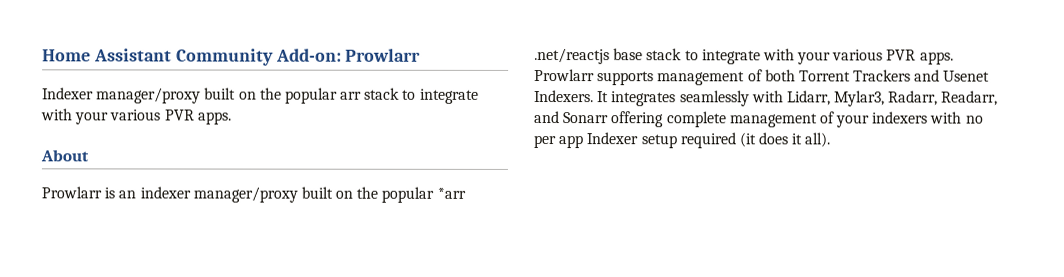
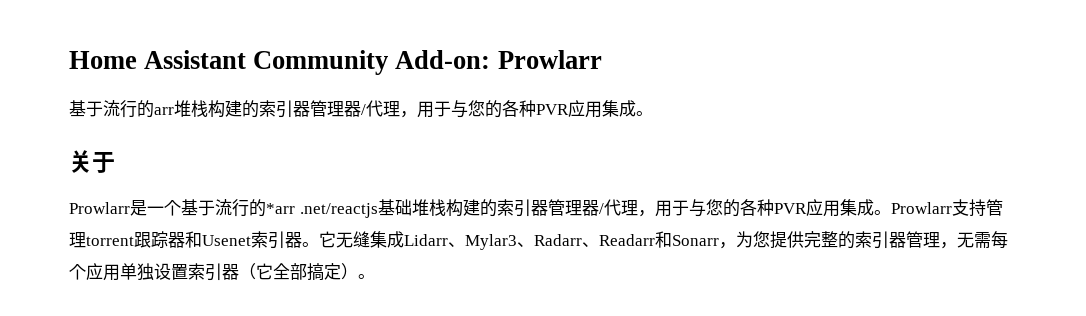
- Indexer manager/proxy built on the popular arr stack to integrate with your various PVR apps.
- About
- Prowlarr is an indexer manager/proxy built on the popular *arr .net/reactjs base stack to integrate with your various PVR apps. Prowlarr supports management of both Torrent Trackers and Usenet Indexers. It integrates seamlessly with Lidarr, Mylar3, Radarr, Readarr, and Sonarr offering complete management of your indexers with no per app Indexer setup required (it does it all).
+ 基于流行的arr堆栈构建的索引器管理器/代理，用于与您的各种PVR应用集成。
+ 关于
+ Prowlarr是一个基于流行的*arr .net/reactjs基础堆栈构建的索引器管理器/代理，用于与您的各种PVR应用集成。Prowlarr支持管理torrent跟踪器和Usenet索引器。它无缝集成Lidarr、Mylar3、Radarr、Readarr和Sonarr，为您提供完整的索引器管理，无需每个应用单独设置索引器（它全部搞定）。

